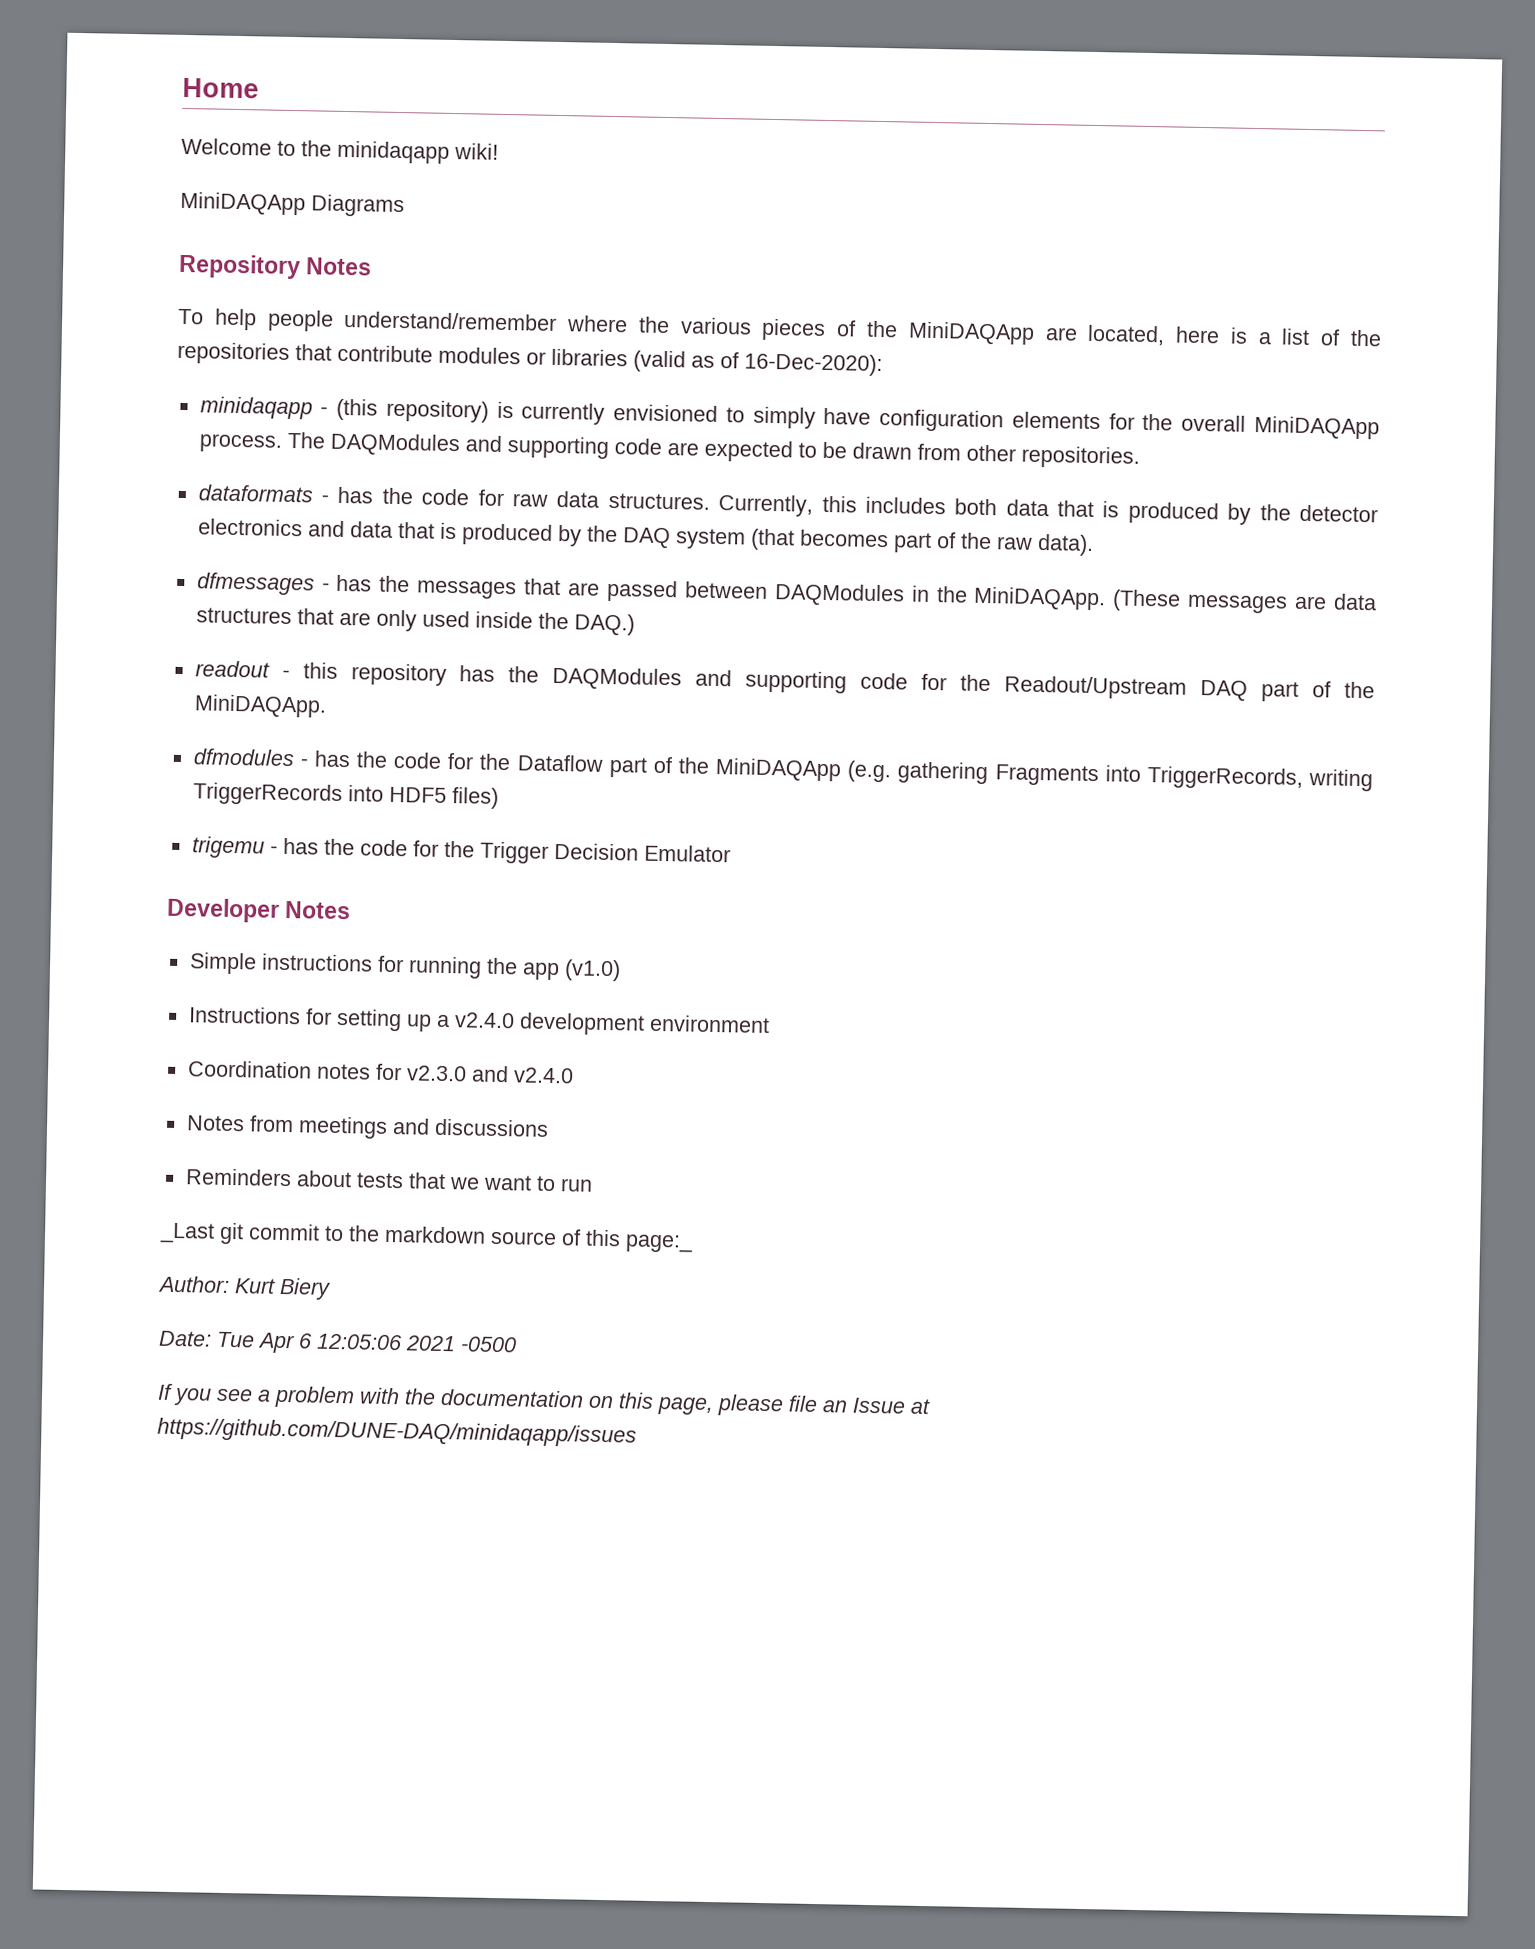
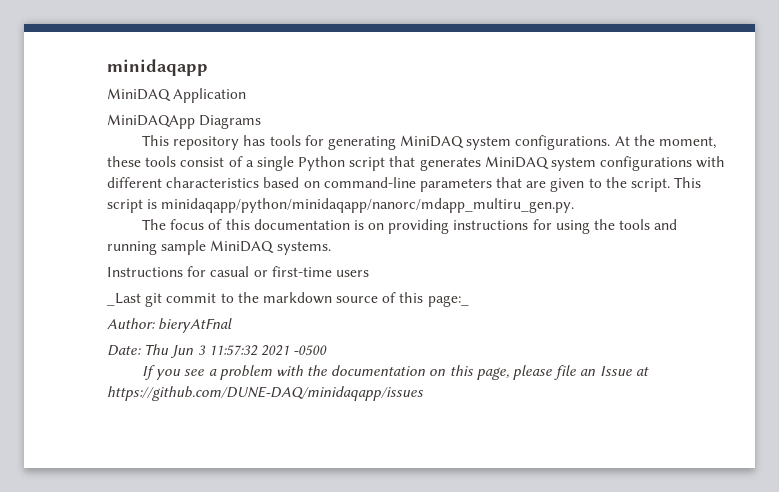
- Home
- Welcome to the minidaqapp wiki!
+ minidaqapp
+ MiniDAQ Application
  MiniDAQApp Diagrams
- Repository Notes
- To help people understand/remember where the various pieces of the MiniDAQApp are located, here is a list of the repositories that contribute modules or libraries (valid as of 16-Dec-2020):
- minidaqapp - (this repository) is currently envisioned to simply have configuration elements for the overall MiniDAQApp process. The DAQModules and supporting code are expected to be drawn from other repositories.
- dataformats - has the code for raw data structures. Currently, this includes both data that is produced by the detector electronics and data that is produced by the DAQ system (that becomes part of the raw data).
- dfmessages - has the messages that are passed between DAQModules in the MiniDAQApp. (These messages are data structures that are only used inside the DAQ.)
- readout - this repository has the DAQModules and supporting code for the Readout/Upstream DAQ part of the MiniDAQApp.
- dfmodules - has the code for the Dataflow part of the MiniDAQApp (e.g. gathering Fragments into TriggerRecords, writing TriggerRecords into HDF5 files)
- trigemu - has the code for the Trigger Decision Emulator
- Developer Notes
- Simple instructions for running the app (v1.0)
- Instructions for setting up a v2.4.0 development environment
- Coordination notes for v2.3.0 and v2.4.0
- Notes from meetings and discussions
- Reminders about tests that we want to run
+ This repository has tools for generating MiniDAQ system configurations. At the moment, these tools consist of a single Python script that generates MiniDAQ system configurations with different characteristics based on command-line parameters that are given to the script. This script is minidaqapp/python/minidaqapp/nanorc/mdapp_multiru_gen.py.
+ The focus of this documentation is on providing instructions for using the tools and running sample MiniDAQ systems.
+ Instructions for casual or first-time users
- Author: Kurt Biery
+ Author: bieryAtFnal
- Date: Tue Apr 6 12:05:06 2021 -0500
+ Date: Thu Jun 3 11:57:32 2021 -0500

